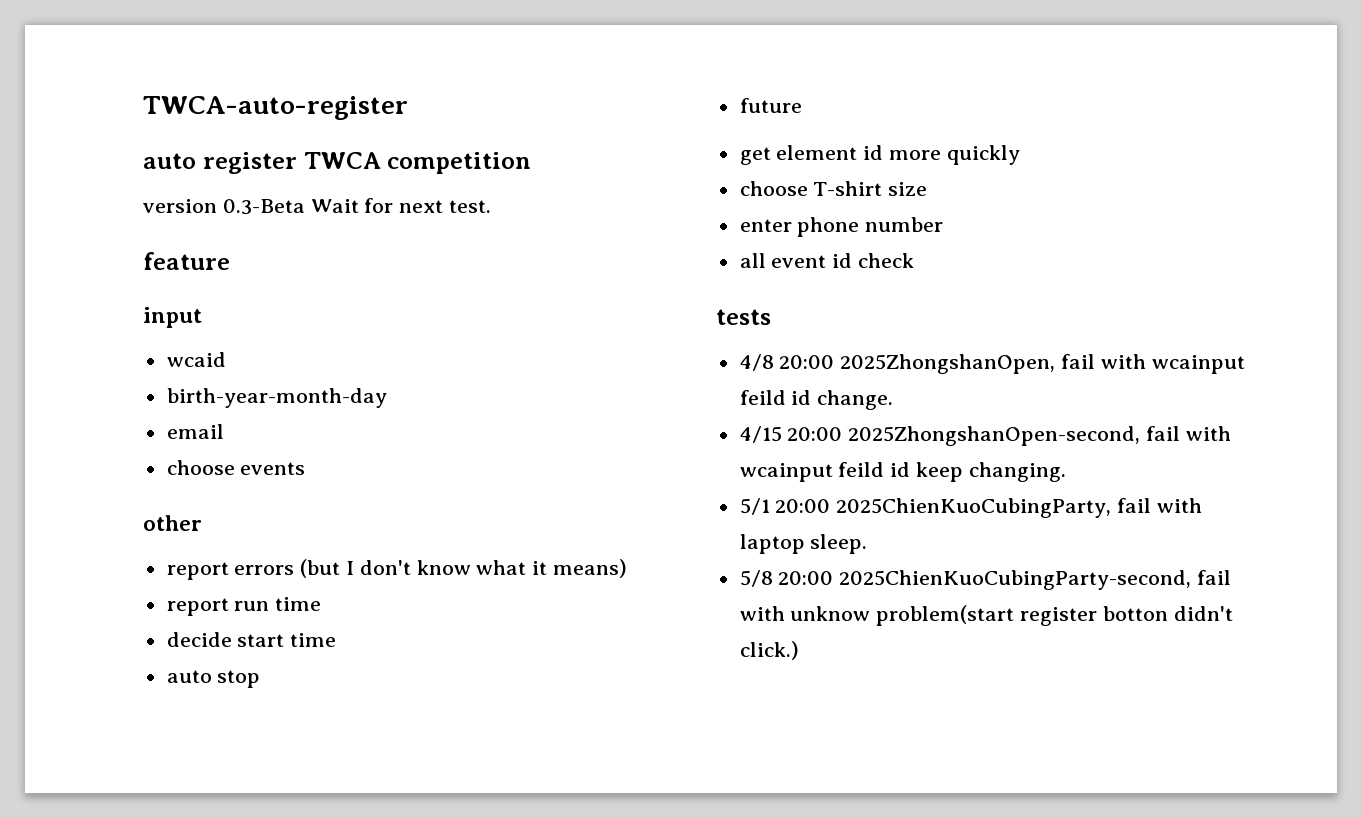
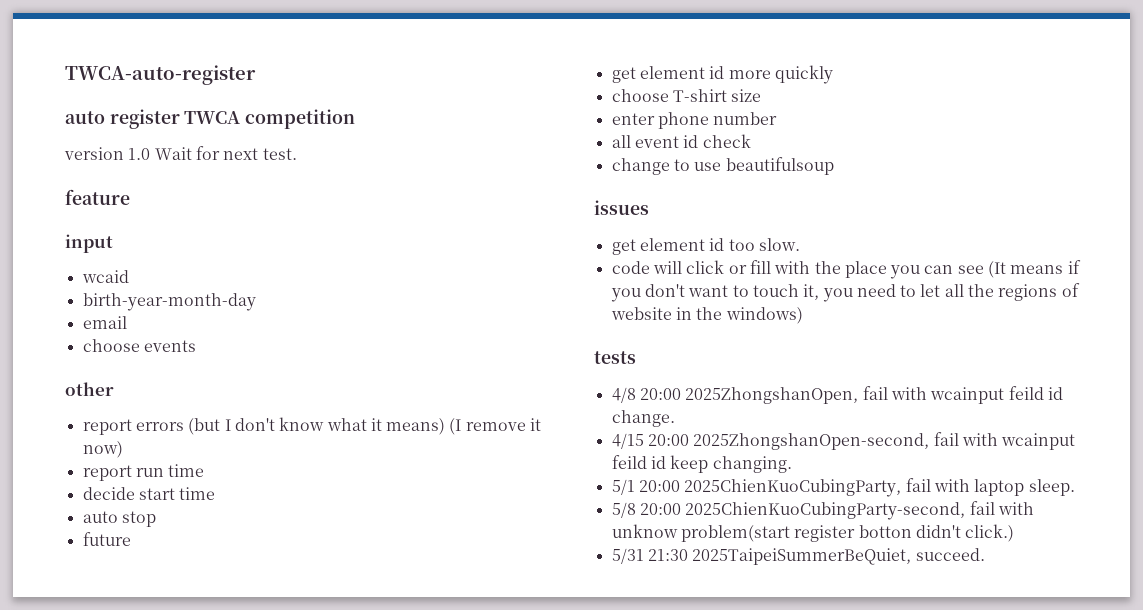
- version 0.3-Beta Wait for next test.
+ version 1.0 Wait for next test.
- report errors (but I don't know what it means)
+ report errors (but I don't know what it means) (I remove it now)
+ change to use beautifulsoup
+ issues
+ get element id too slow.
+ code will click or fill with the place you can see (It means if you don't want to touch it, you need to let all the regions of website in the windows)
+ 5/31 21:30 2025TaipeiSummerBeQuiet, succeed.

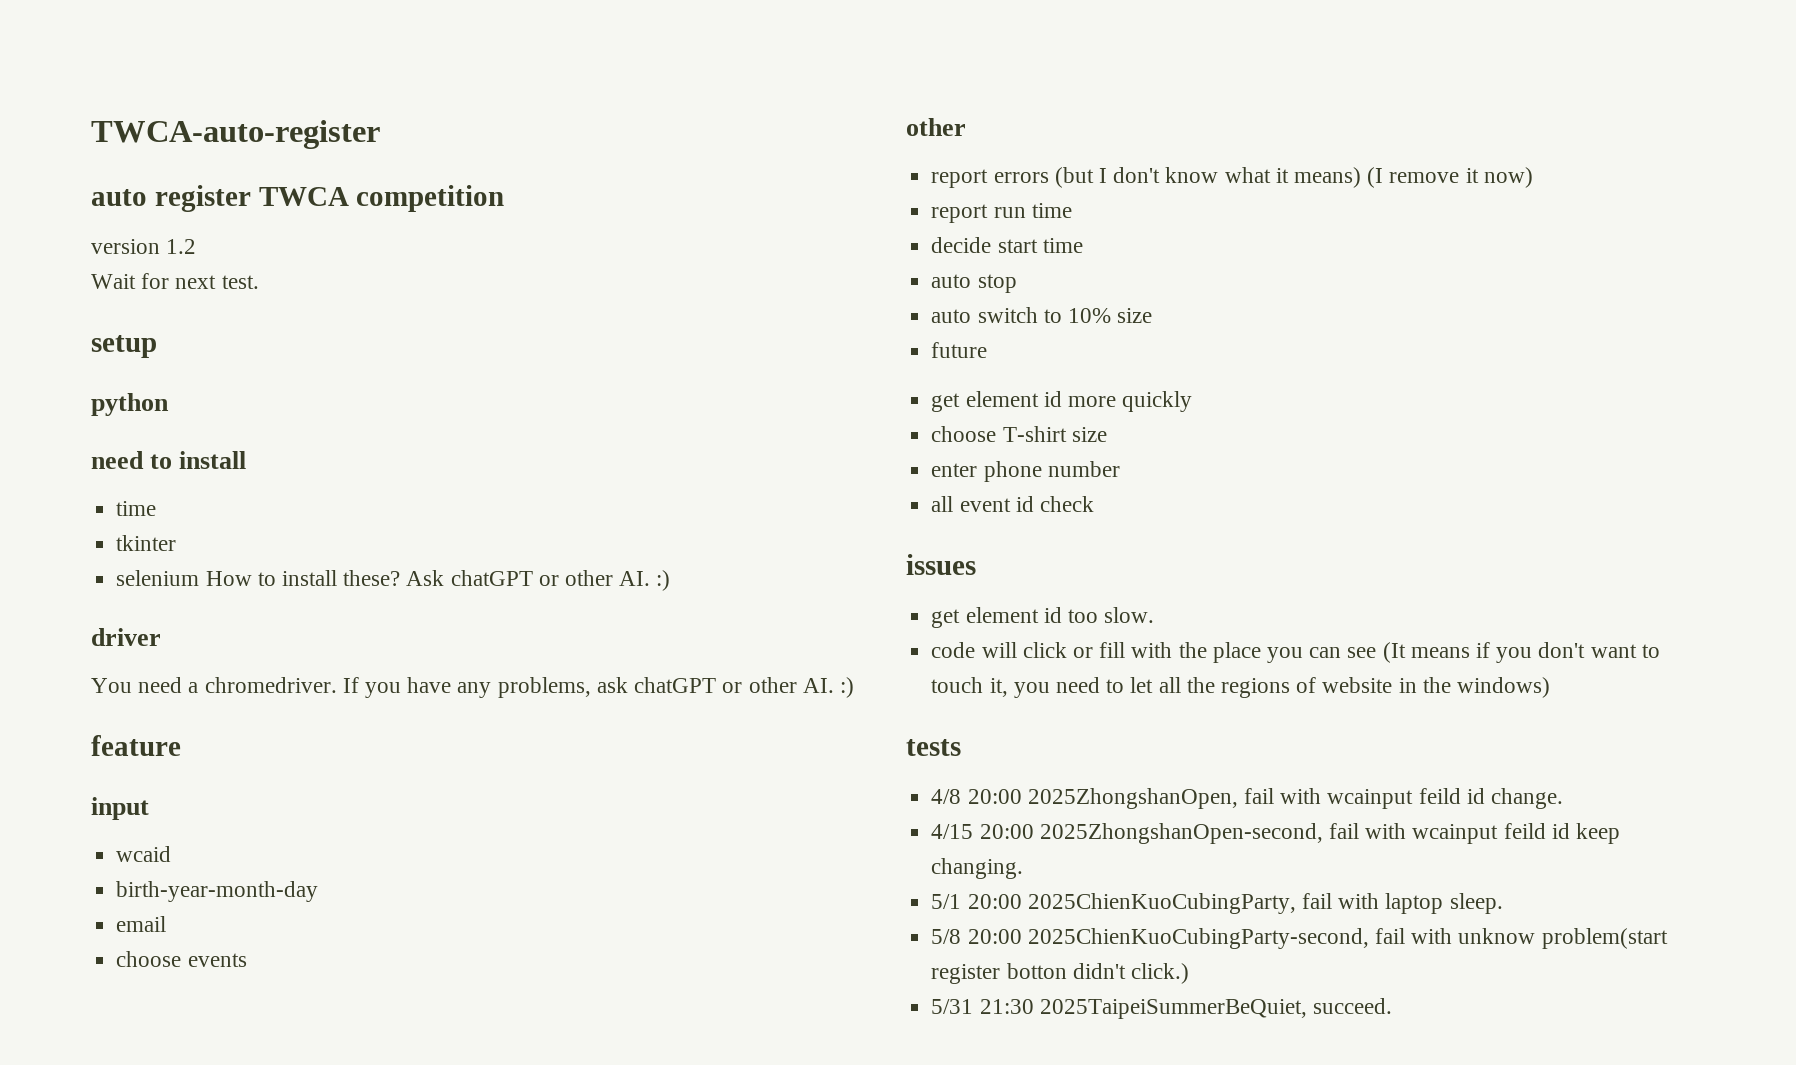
- version 1.0 Wait for next test.
+ version 1.2
+ Wait for next test.
+ setup
+ python
+ need to install
+ time
+ tkinter
+ selenium How to install these? Ask chatGPT or other AI. :)
+ driver
+ You need a chromedriver. If you have any problems, ask chatGPT or other AI. :)
+ auto switch to 10% size
- change to use beautifulsoup

